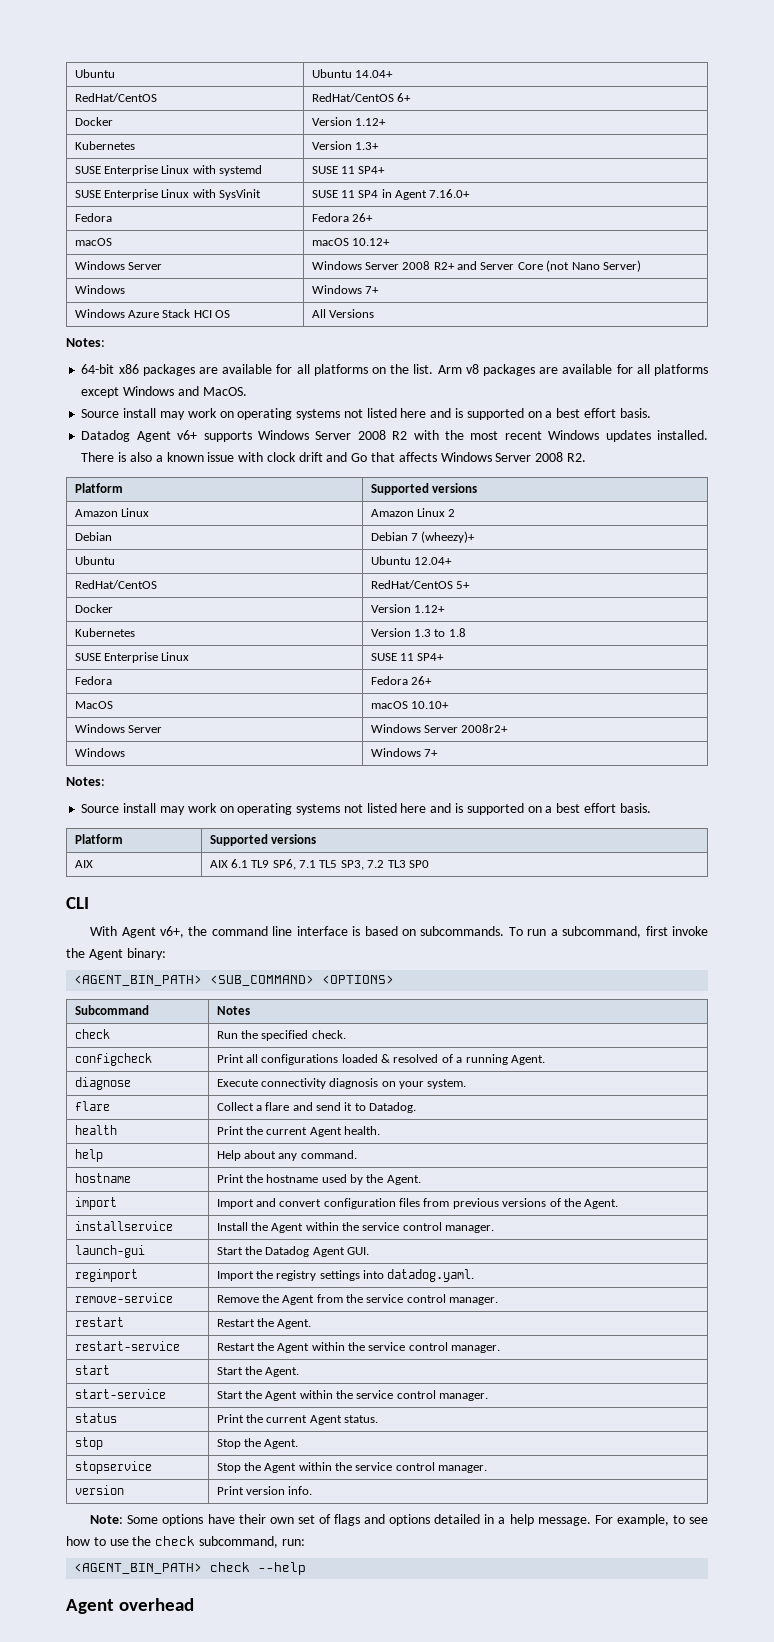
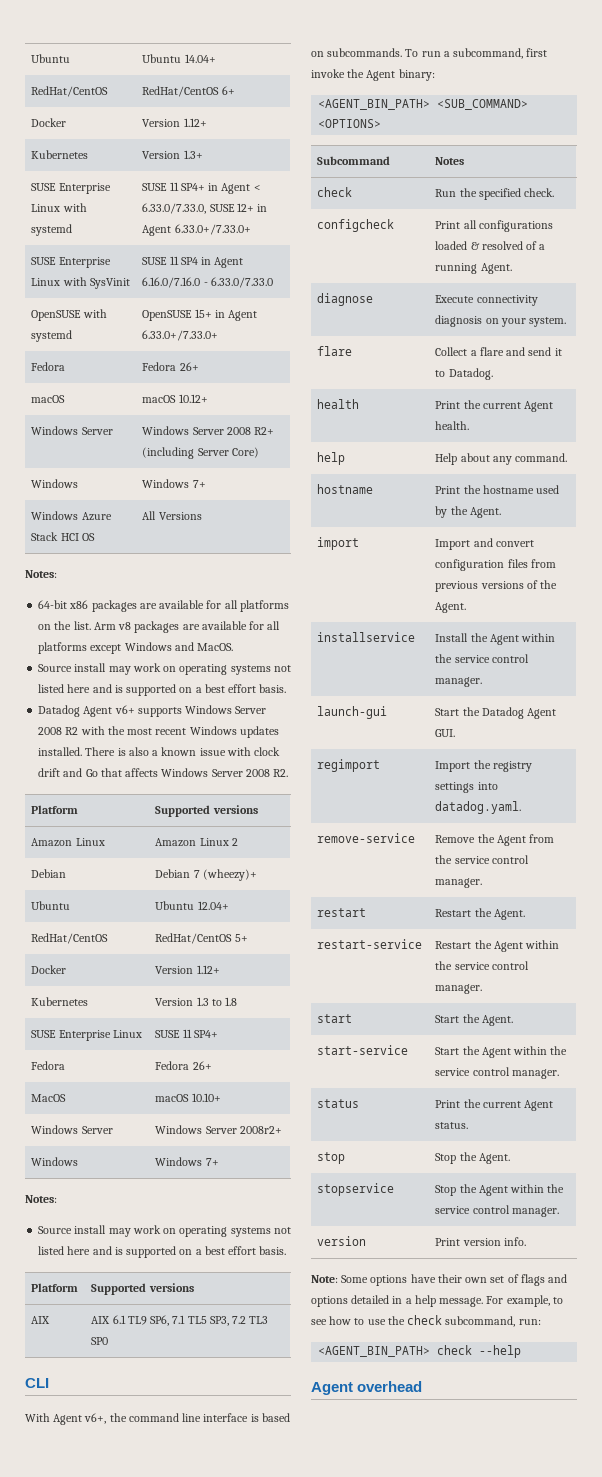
- SUSE Enterprise Linux with systemd | SUSE 11 SP4+
+ SUSE Enterprise Linux with systemd | SUSE 11 SP4+ in Agent < 6.33.0/7.33.0, SUSE 12+ in Agent 6.33.0+/7.33.0+
- SUSE Enterprise Linux with SysVinit | SUSE 11 SP4 in Agent 7.16.0+
+ SUSE Enterprise Linux with SysVinit | SUSE 11 SP4 in Agent 6.16.0/7.16.0 - 6.33.0/7.33.0
+ OpenSUSE with systemd | OpenSUSE 15+ in Agent 6.33.0+/7.33.0+
- Windows Server | Windows Server 2008 R2+ and Server Core (not Nano Server)
+ Windows Server | Windows Server 2008 R2+ (including Server Core)

